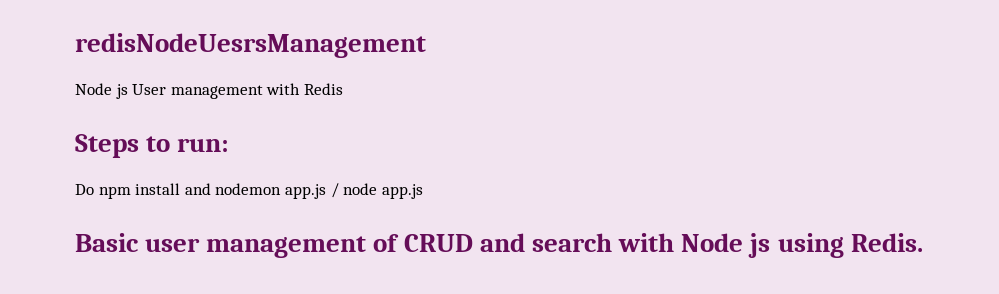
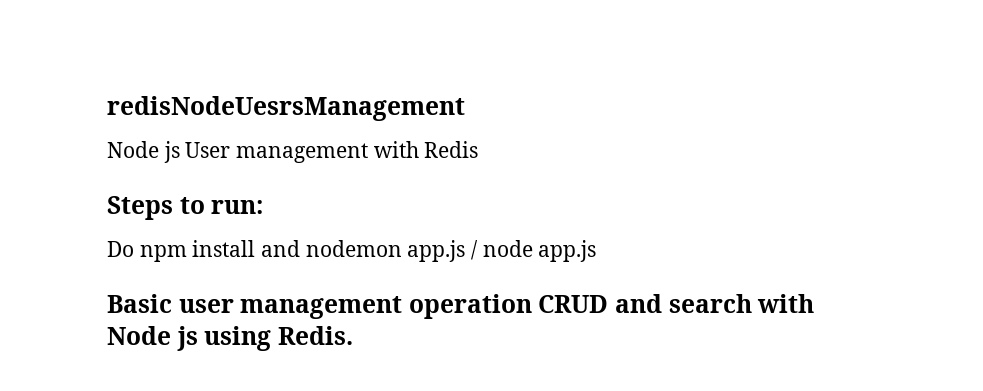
- Basic user management of CRUD and search with Node js using Redis.
+ Basic user management operation CRUD and search with Node js using Redis.

